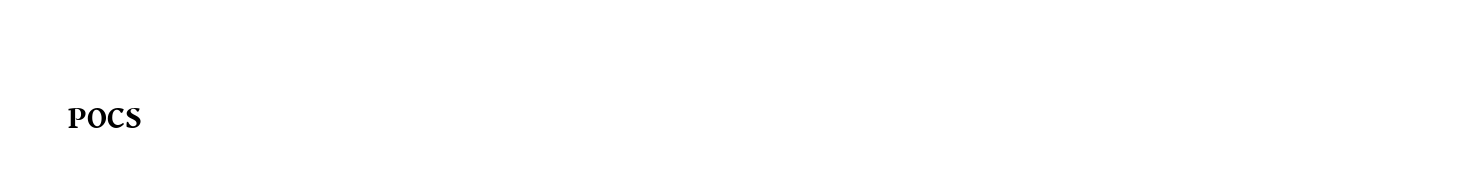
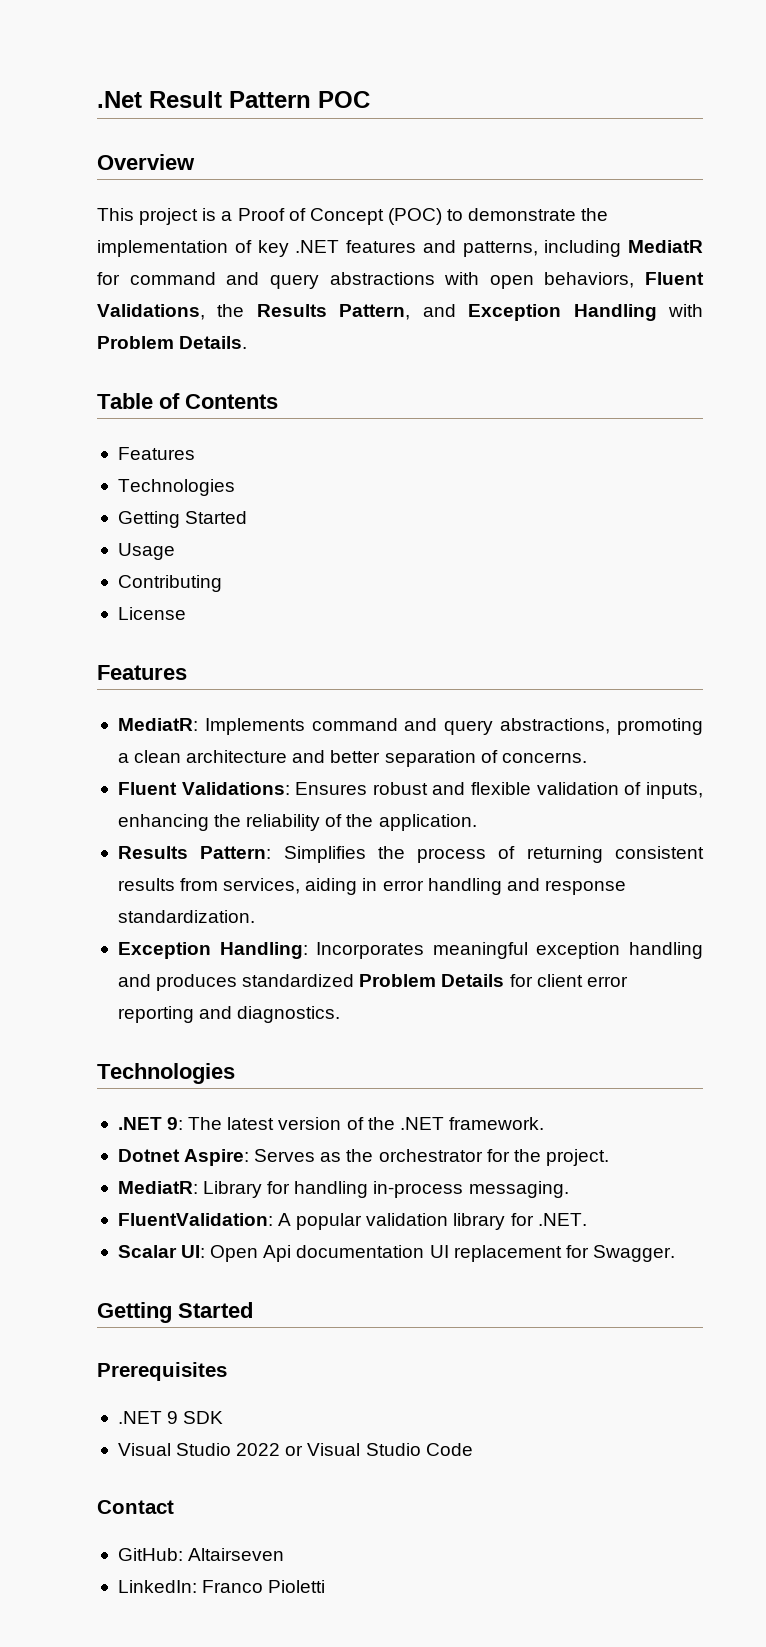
- POCS
+ .Net Result Pattern POC
+ Overview
+ This project is a Proof of Concept (POC) to demonstrate the implementation of key .NET features and patterns, including MediatR for command and query abstractions with open behaviors, Fluent Validations, the Results Pattern, and Exception Handling with Problem Details.
+ Table of Contents
+ Features
+ Technologies
+ Getting Started
+ Usage
+ Contributing
+ License
+ Features
+ MediatR: Implements command and query abstractions, promoting a clean architecture and better separation of concerns.
+ Fluent Validations: Ensures robust and flexible validation of inputs, enhancing the reliability of the application.
+ Results Pattern: Simplifies the process of returning consistent results from services, aiding in error handling and response standardization.
+ Exception Handling: Incorporates meaningful exception handling and produces standardized Problem Details for client error reporting and diagnostics.
+ Technologies
+ .NET 9: The latest version of the .NET framework.
+ Dotnet Aspire: Serves as the orchestrator for the project.
+ MediatR: Library for handling in-process messaging.
+ FluentValidation: A popular validation library for .NET.
+ Scalar UI: Open Api documentation UI replacement for Swagger.
+ Getting Started
+ Prerequisites
+ .NET 9 SDK
+ Visual Studio 2022 or Visual Studio Code
+ Contact
+ GitHub: Altairseven
+ LinkedIn: Franco Pioletti

